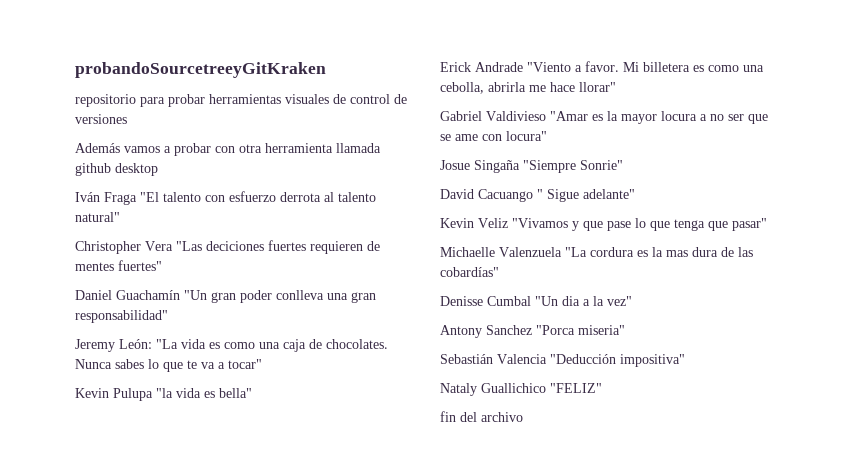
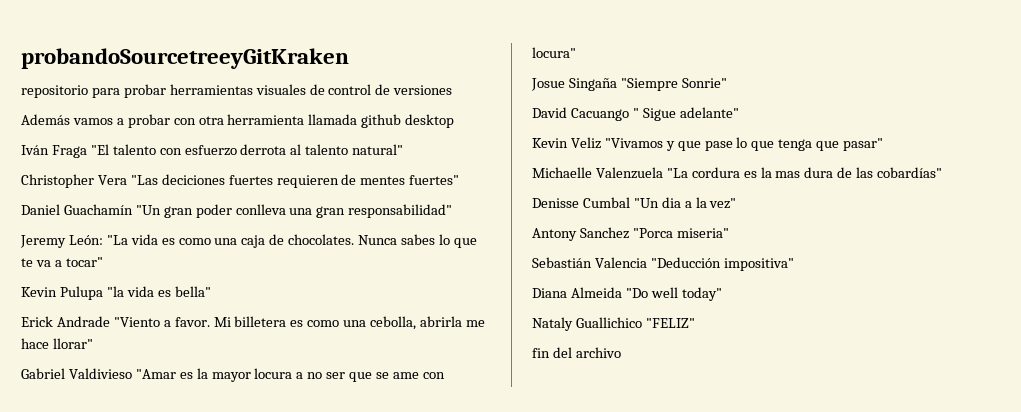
+ Diana Almeida "Do well today"

